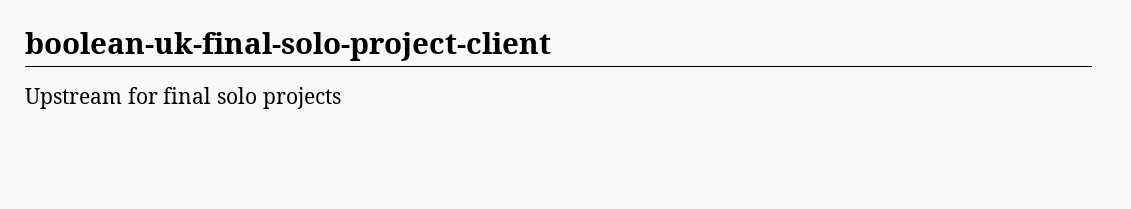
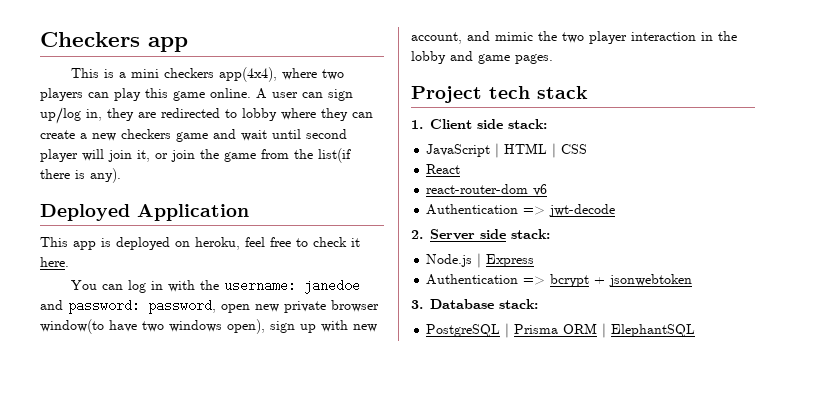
- boolean-uk-final-solo-project-client
- Upstream for final solo projects
+ Checkers app
+ This is a mini checkers app(4x4), where two players can play this game online. A user can sign up/log in, they are redirected to lobby where they can create a new checkers game and wait until second player will join it, or join the game from the list(if there is any).
+ Deployed Application
+ This app is deployed on heroku, feel free to check it here.
+ You can log in with the username: janedoe and password: password, open new private browser window(to have two windows open), sign up with new account, and mimic the two player interaction in the lobby and game pages.
+ Project tech stack
+ 1. Client side stack:
+ JavaScript | HTML | CSS
+ React
+ react-router-dom v6
+ Authentication => jwt-decode
+ 2. Server side stack:
+ Node.js | Express
+ Authentication => bcrypt + jsonwebtoken
+ 3. Database stack:
+ PostgreSQL | Prisma ORM | ElephantSQL

